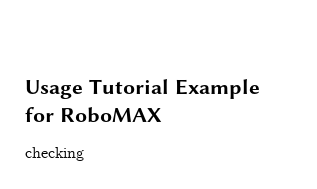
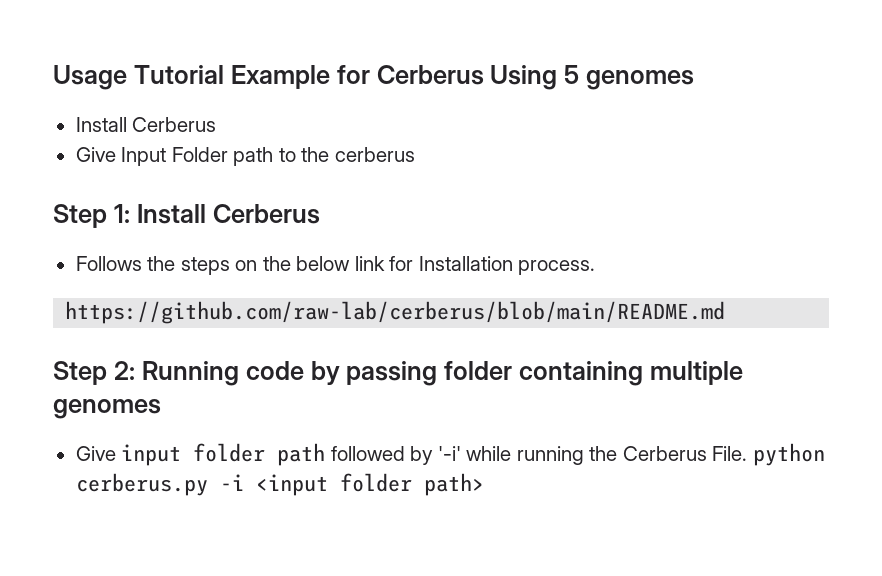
- Usage Tutorial Example for RoboMAX
- checking
+ Usage Tutorial Example for Cerberus Using 5 genomes
+ Install Cerberus
+ Give Input Folder path to the cerberus
+ Step 1: Install Cerberus
+ Follows the steps on the below link for Installation process.
+ https://github.com/raw-lab/cerberus/blob/main/README.md
+ Step 2: Running code by passing folder containing multiple genomes
+ Give input folder path followed by '-i' while running the Cerberus File. python cerberus.py -i <input folder path>

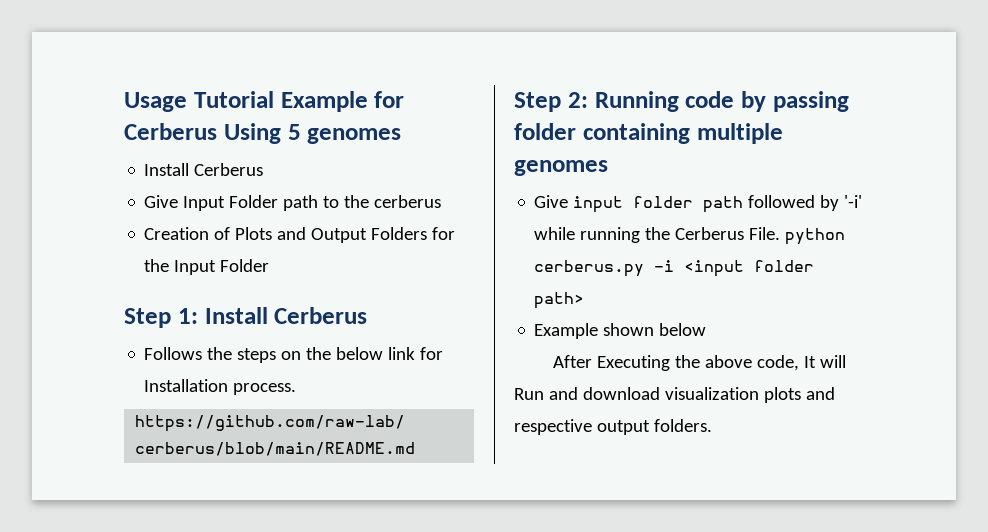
+ Creation of Plots and Output Folders for the Input Folder
+ Example shown below
+ After Executing the above code, It will Run and download visualization plots and respective output folders.

